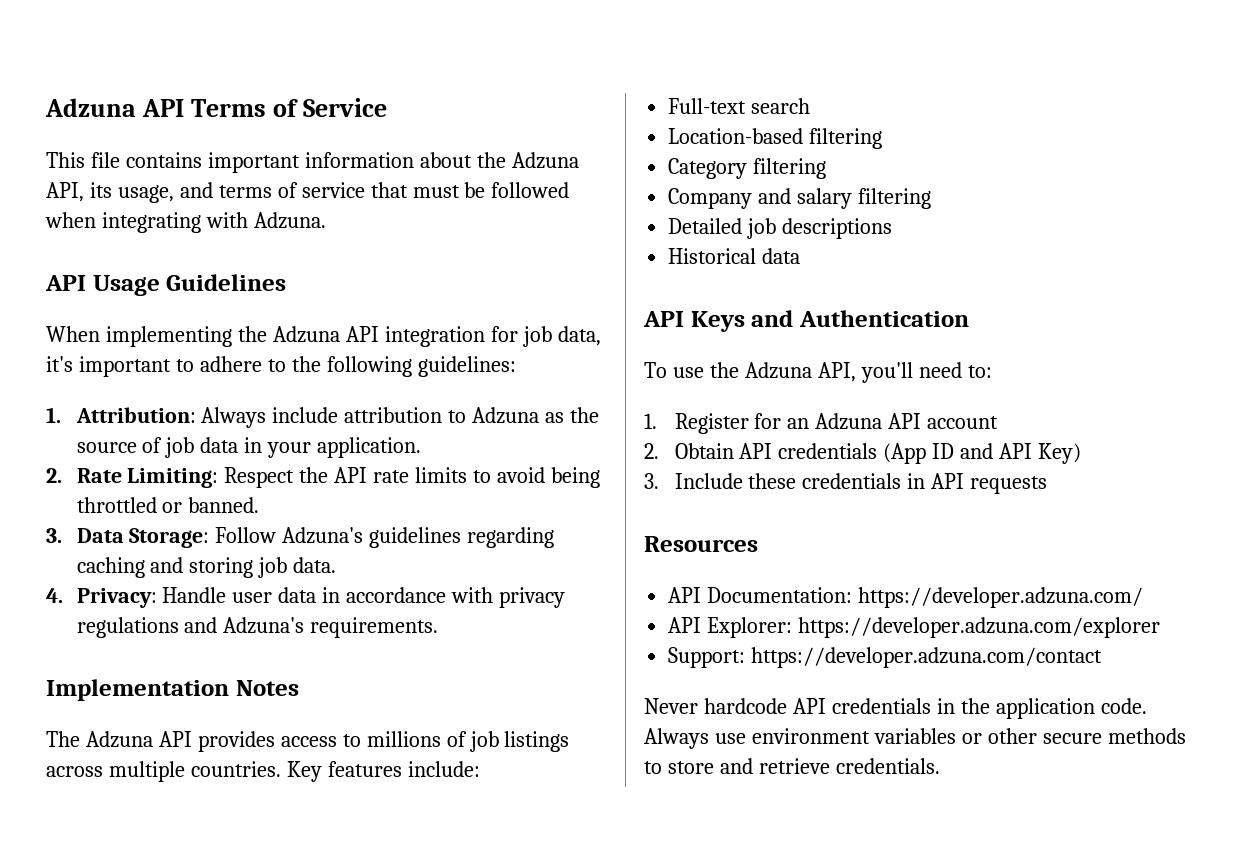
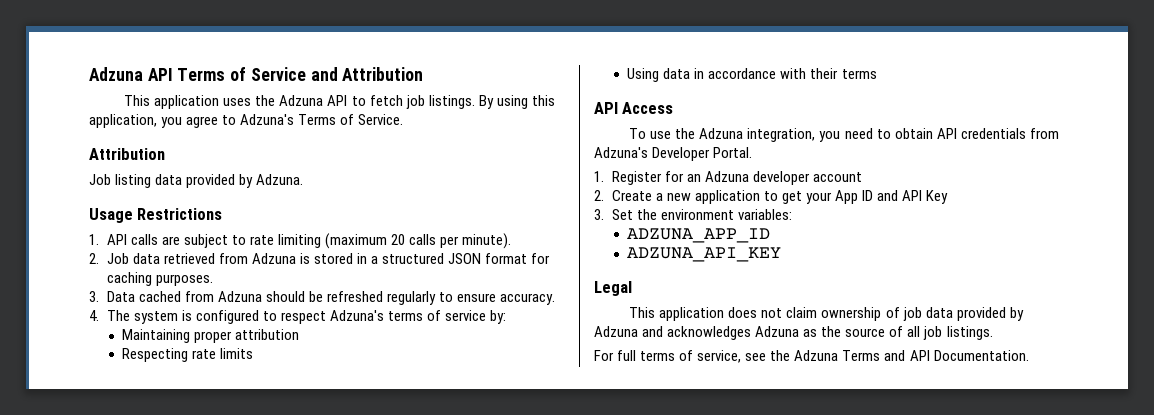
- Adzuna API Terms of Service
- This file contains important information about the Adzuna API, its usage, and terms of service that must be followed when integrating with Adzuna.
- API Usage Guidelines
- When implementing the Adzuna API integration for job data, it's important to adhere to the following guidelines:
- 1. Attribution: Always include attribution to Adzuna as the source of job data in your application.
- 2. Rate Limiting: Respect the API rate limits to avoid being throttled or banned.
- 3. Data Storage: Follow Adzuna's guidelines regarding caching and storing job data.
- 4. Privacy: Handle user data in accordance with privacy regulations and Adzuna's requirements.
- Implementation Notes
- The Adzuna API provides access to millions of job listings across multiple countries. Key features include:
- Full-text search
- Location-based filtering
- Category filtering
- Company and salary filtering
- Detailed job descriptions
- Historical data
- API Keys and Authentication
- To use the Adzuna API, you'll need to:
+ Adzuna API Terms of Service and Attribution
+ This application uses the Adzuna API to fetch job listings. By using this application, you agree to Adzuna's Terms of Service.
+ Attribution
+ Job listing data provided by Adzuna.
+ Usage Restrictions
+ 1. API calls are subject to rate limiting (maximum 20 calls per minute).
+ 2. Job data retrieved from Adzuna is stored in a structured JSON format for caching purposes.
+ 3. Data cached from Adzuna should be refreshed regularly to ensure accuracy.
+ 4. The system is configured to respect Adzuna's terms of service by:
+ Maintaining proper attribution
+ Respecting rate limits
+ Using data in accordance with their terms
+ API Access
+ To use the Adzuna integration, you need to obtain API credentials from Adzuna's Developer Portal.
- 1. Register for an Adzuna API account
+ 1. Register for an Adzuna developer account
- 2. Obtain API credentials (App ID and API Key)
- 3. Include these credentials in API requests
- Resources
- API Documentation: https://developer.adzuna.com/
- API Explorer: https://developer.adzuna.com/explorer
- Support: https://developer.adzuna.com/contact
- Never hardcode API credentials in the application code. Always use environment variables or other secure methods to store and retrieve credentials.
+ 2. Create a new application to get your App ID and API Key
+ 3. Set the environment variables:
+ ADZUNA_APP_ID
+ ADZUNA_API_KEY
+ Legal
+ This application does not claim ownership of job data provided by Adzuna and acknowledges Adzuna as the source of all job listings.
+ For full terms of service, see the Adzuna Terms and API Documentation.

